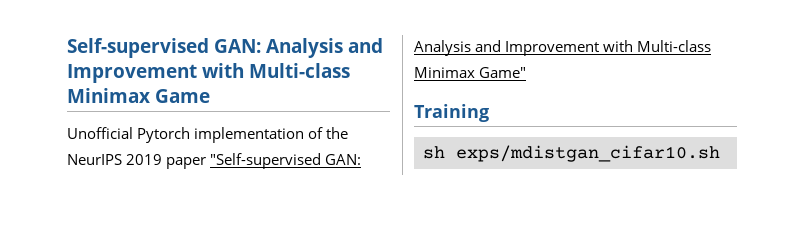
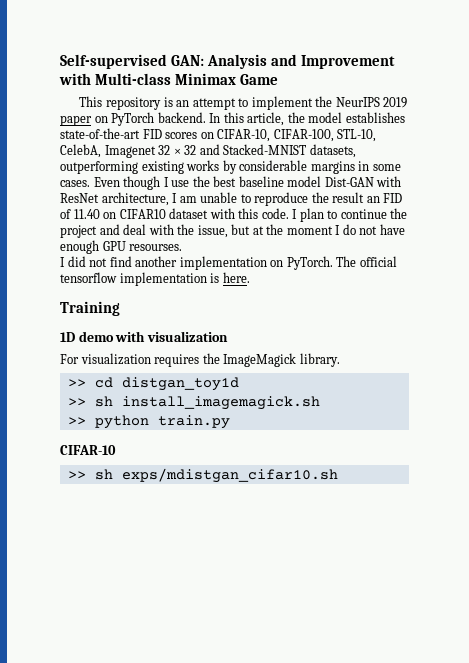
- Unofficial Pytorch implementation of the NeurIPS 2019 paper "Self-supervised GAN: Analysis and Improvement with Multi-class Minimax Game"
+ This repository is an attempt to implement the NeurIPS 2019 paper on PyTorch backend. In this article, the model establishes state-of-the-art FID scores on CIFAR-10, CIFAR-100, STL-10, CelebA, Imagenet 32 × 32 and Stacked-MNIST datasets, outperforming existing works by considerable margins in some cases. Even though I use the best baseline model Dist-GAN with ResNet architecture, I am unable to reproduce the result an FID of 11.40 on CIFAR10 dataset with this code. I plan to continue the project and deal with the issue, but at the moment I do not have enough GPU resourses.
+ I did not find another implementation on PyTorch. The official tensorflow implementation is here.
  Training
- sh exps/mdistgan_cifar10.sh
+ 1D demo with visualization
+ For visualization requires the ImageMagick library.
+ >> cd distgan_toy1d
+ >> sh install_imagemagick.sh
+ >> python train.py
+ CIFAR-10
+ >> sh exps/mdistgan_cifar10.sh

